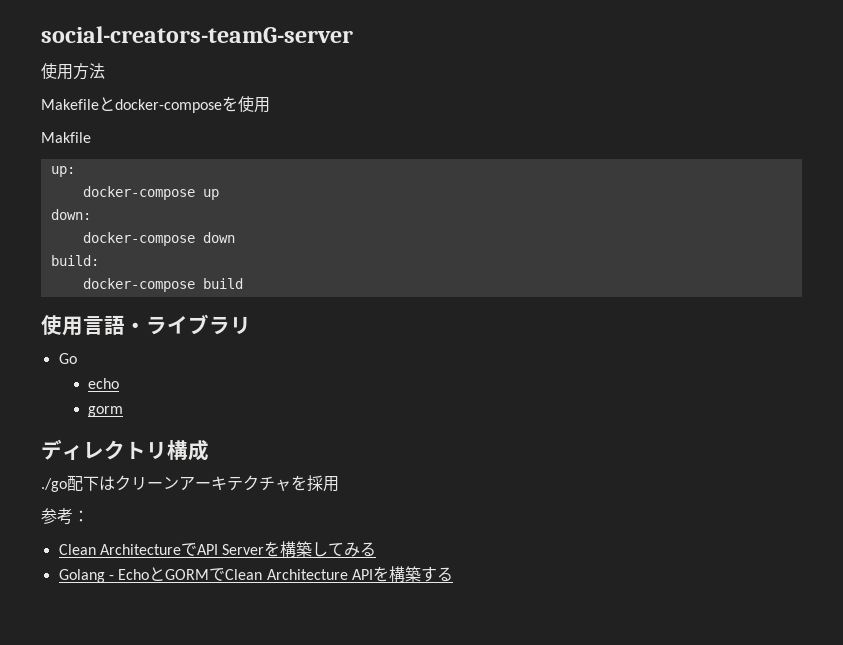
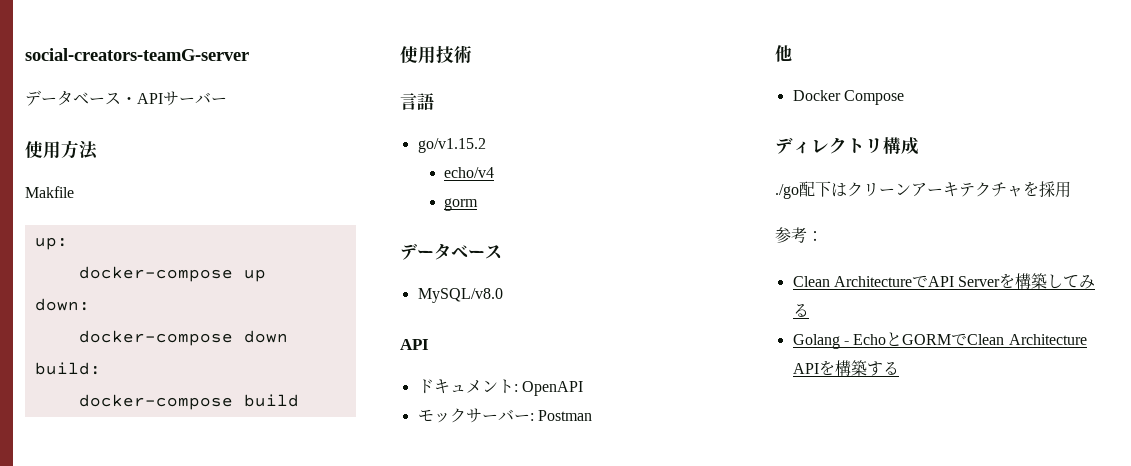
+ データベース・APIサーバー
  使用方法
- Makefileとdocker-composeを使用
- 使用言語・ライブラリ
- Go
- echo
+ 使用技術
+ 言語
+ go/v1.15.2
+ echo/v4
  gorm
+ データベース
+ MySQL/v8.0
+ API
+ ドキュメント: OpenAPI
+ モックサーバー: Postman
+ 他
+ Docker Compose

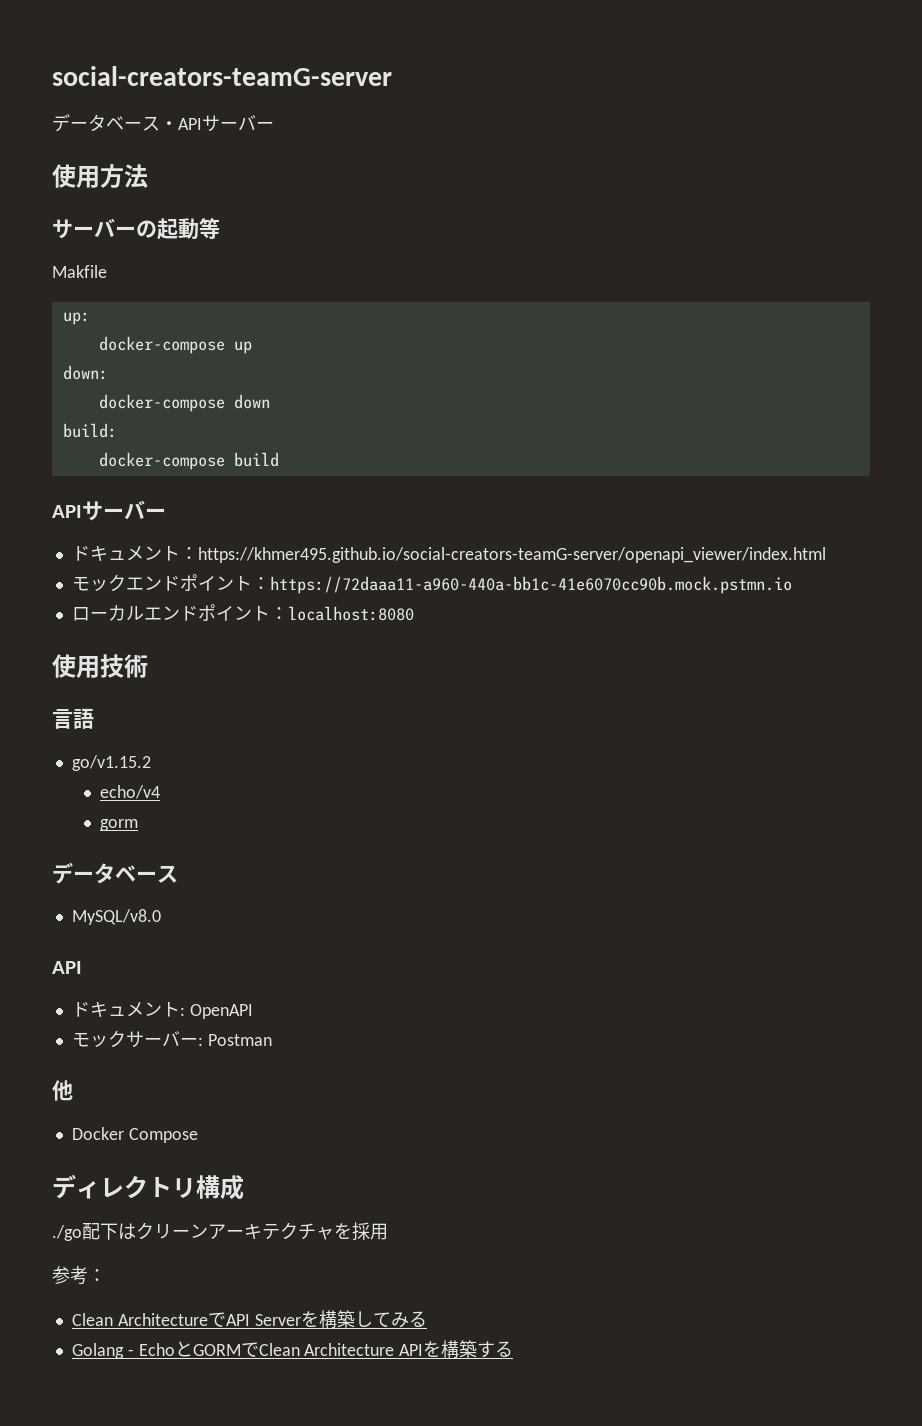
+ サーバーの起動等
  docker-compose build
+ APIサーバー
+ ドキュメント：https://khmer495.github.io/social-creators-teamG-server/openapi_viewer/index.html
+ モックエンドポイント：https://72daaa11-a960-440a-bb1c-41e6070cc90b.mock.pstmn.io
+ ローカルエンドポイント：localhost:8080

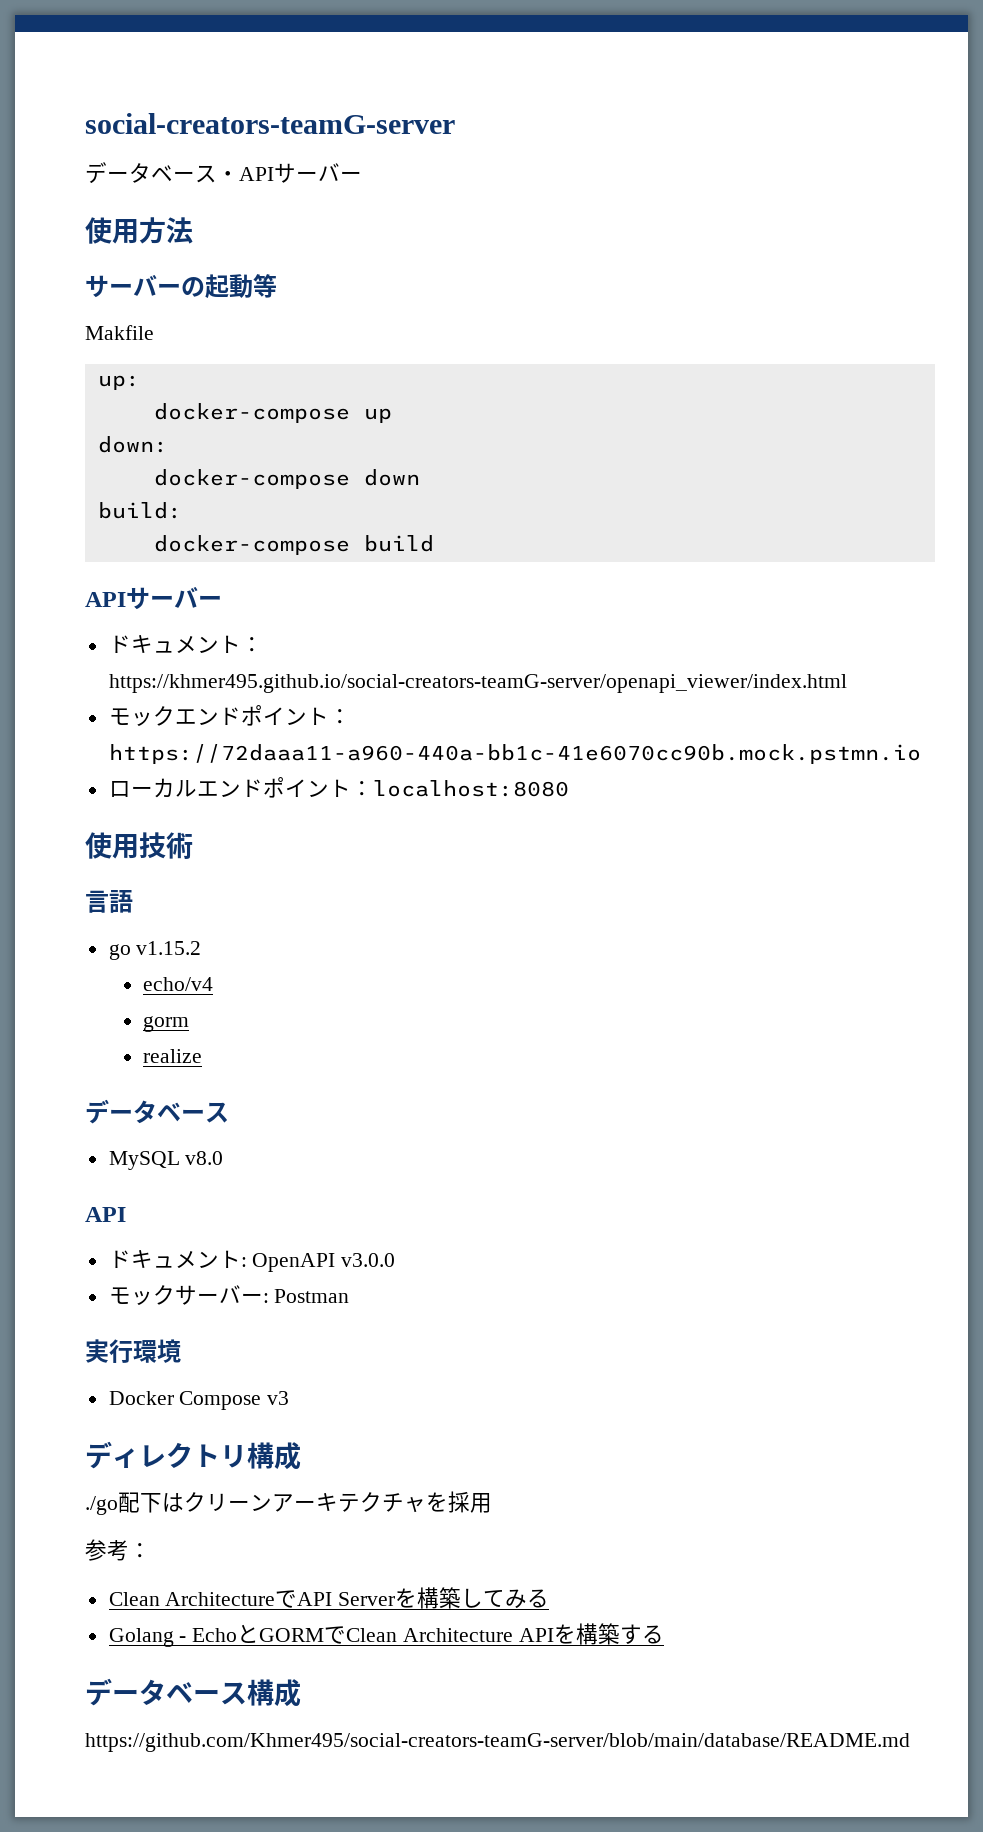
- go/v1.15.2
+ go v1.15.2
+ realize
- MySQL/v8.0
+ MySQL v8.0
- ドキュメント: OpenAPI
+ ドキュメント: OpenAPI v3.0.0
- 他
+ 実行環境
- Docker Compose
+ Docker Compose v3
+ データベース構成
+ https://github.com/Khmer495/social-creators-teamG-server/blob/main/database/README.md

